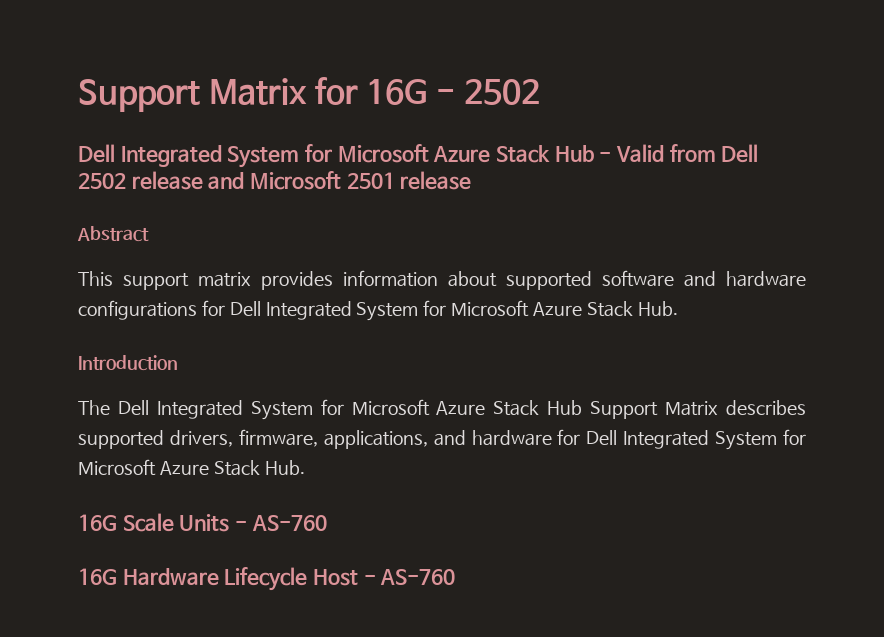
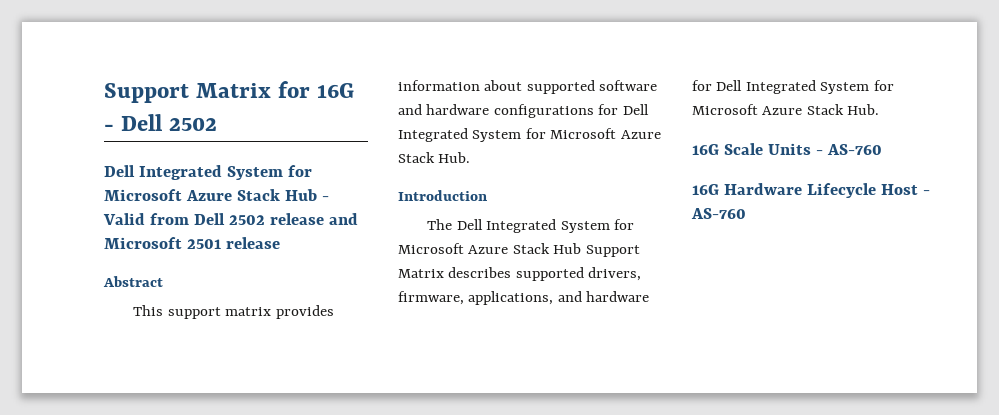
- Support Matrix for 16G - 2502
+ Support Matrix for 16G - Dell 2502

